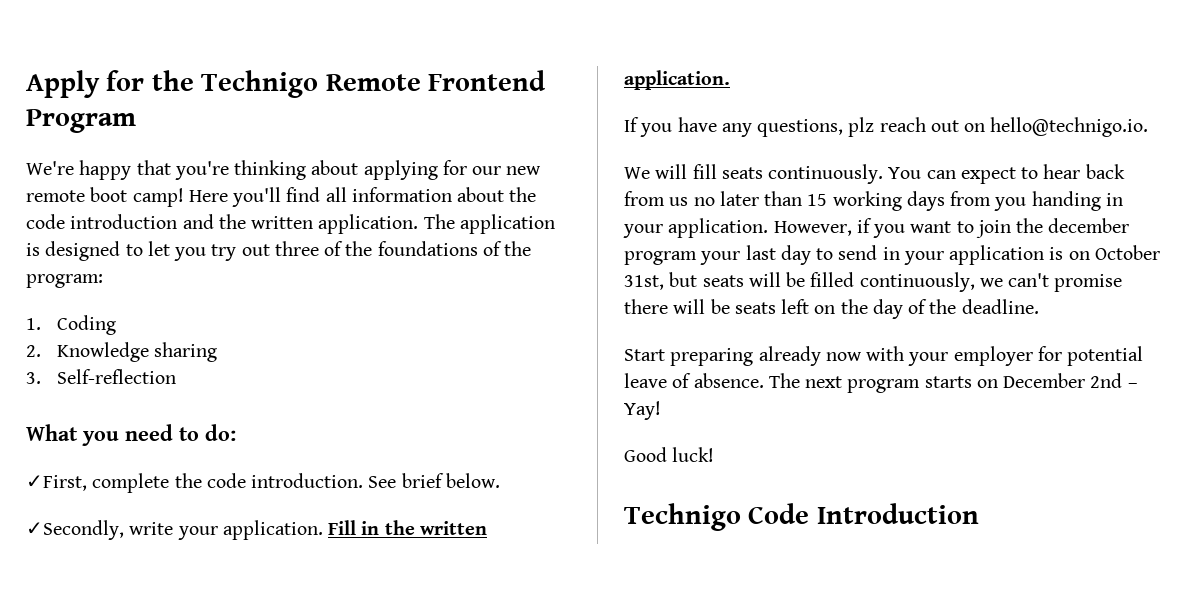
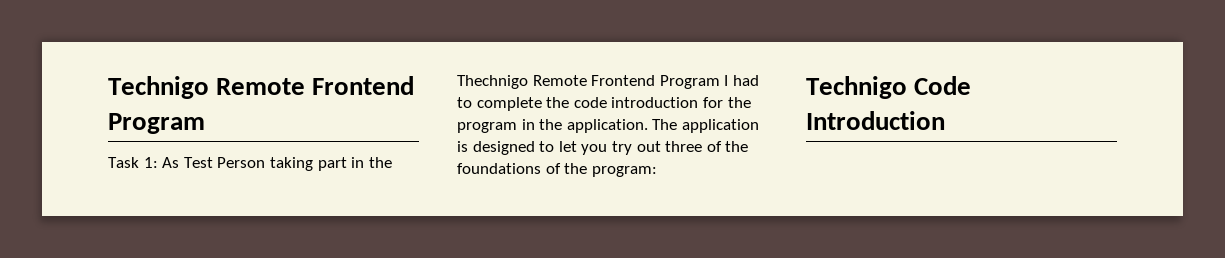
- Apply for the Technigo Remote Frontend Program
+ Technigo Remote Frontend Program
- We're happy that you're thinking about applying for our new remote boot camp! Here you'll find all information about the code introduction and the written application.
+ Task 1: As Test Person taking part in the Thechnigo Remote Frontend Program I had to complete the code introduction for the program in the application.
- 1. Coding
- 2. Knowledge sharing
- 3. Self-reflection
- What you need to do:
- ✓First, complete the code introduction. See brief below.
- ✓Secondly, write your application. Fill in the written application.
- If you have any questions, plz reach out on hello@technigo.io.
- We will fill seats continuously. You can expect to hear back from us no later than 15 working days from you handing in your application. However, if you want to join the december program your last day to send in your application is on October 31st, but seats will be filled continuously, we can't promise there will be seats left on the day of the deadline.
- Start preparing already now with your employer for potential leave of absence. The next program starts on December 2nd – Yay!
- Good luck!

